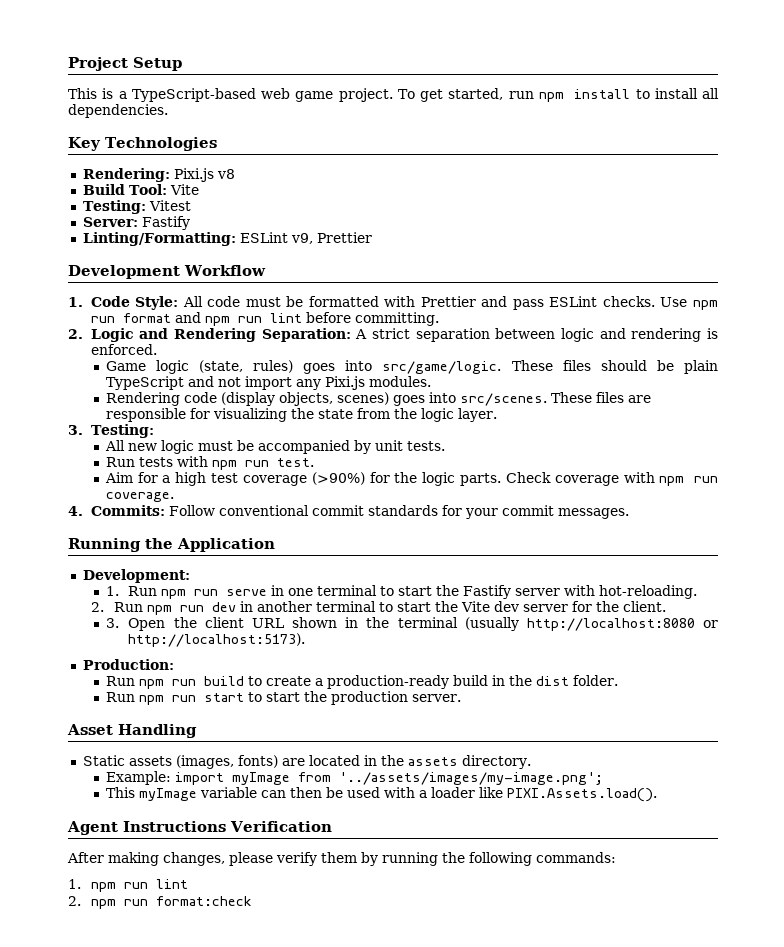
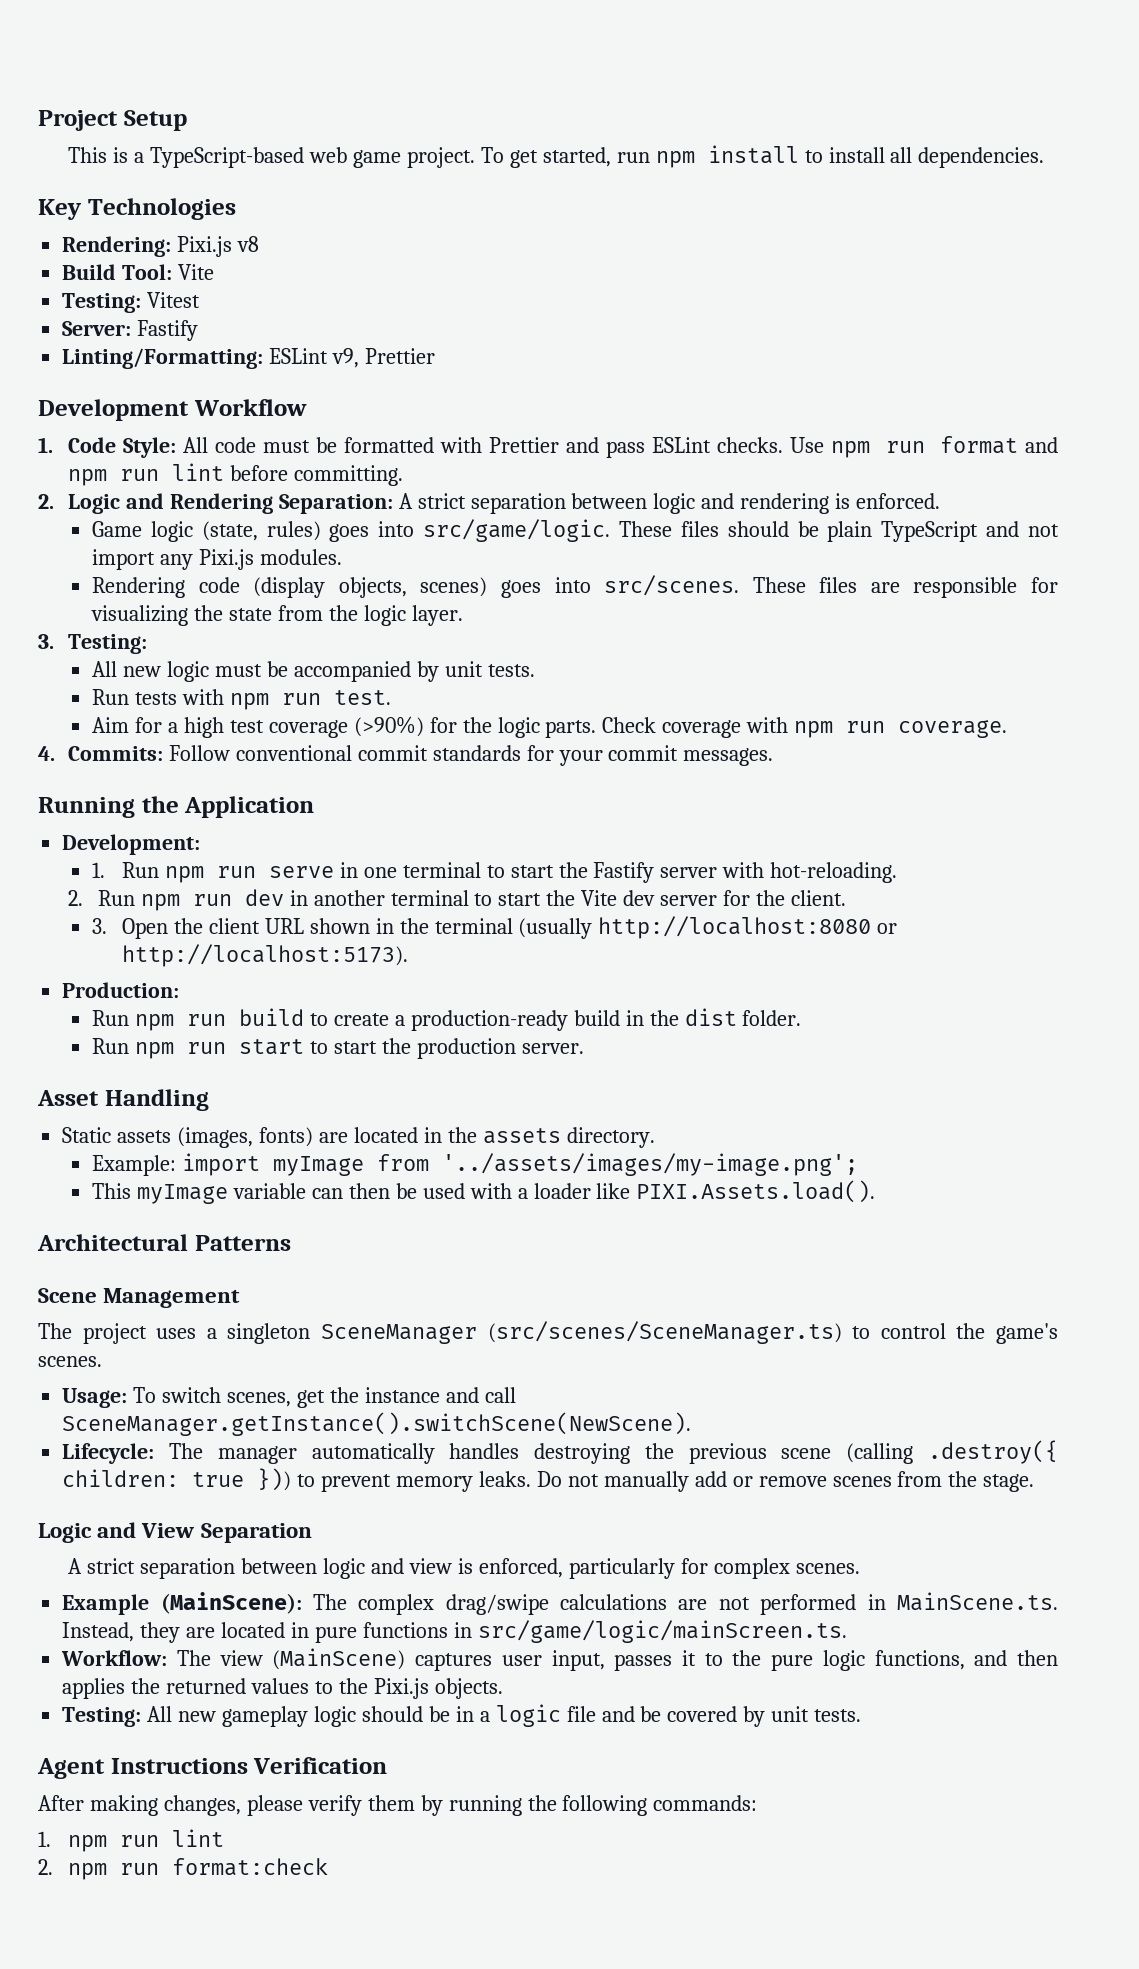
+ Architectural Patterns
+ Scene Management
+ The project uses a singleton SceneManager (src/scenes/SceneManager.ts) to control the game's scenes.
+ Usage: To switch scenes, get the instance and call SceneManager.getInstance().switchScene(NewScene).
+ Lifecycle: The manager automatically handles destroying the previous scene (calling .destroy({ children: true })) to prevent memory leaks. Do not manually add or remove scenes from the stage.
+ Logic and View Separation
+ A strict separation between logic and view is enforced, particularly for complex scenes.
+ Example (MainScene): The complex drag/swipe calculations are not performed in MainScene.ts. Instead, they are located in pure functions in src/game/logic/mainScreen.ts.
+ Workflow: The view (MainScene) captures user input, passes it to the pure logic functions, and then applies the returned values to the Pixi.js objects.
+ Testing: All new gameplay logic should be in a logic file and be covered by unit tests.

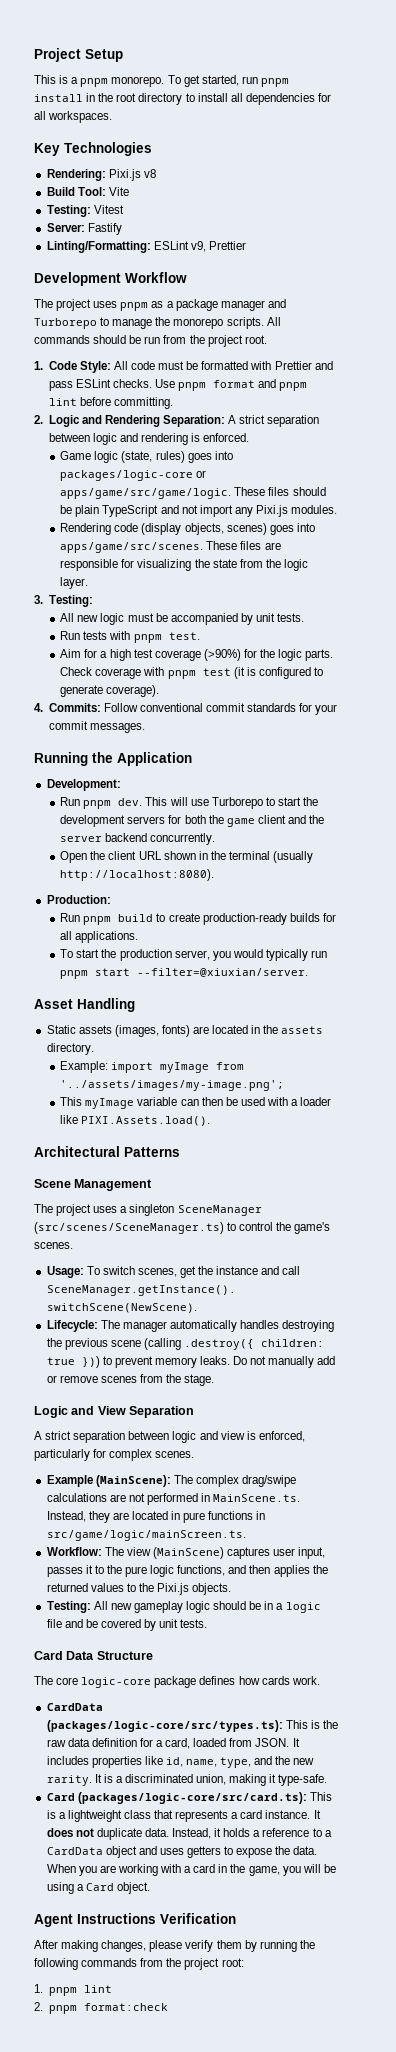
- This is a TypeScript-based web game project. To get started, run npm install to install all dependencies.
+ This is a pnpm monorepo. To get started, run pnpm install in the root directory to install all dependencies for all workspaces.
+ The project uses pnpm as a package manager and Turborepo to manage the monorepo scripts. All commands should be run from the project root.
- Use npm run format and npm run lint before committing.
+ Use pnpm format and pnpm lint before committing.
- Game logic (state, rules) goes into src/game/logic.
+ Game logic (state, rules) goes into packages/logic-core or apps/game/src/game/logic.
- Rendering code (display objects, scenes) goes into src/scenes.
+ Rendering code (display objects, scenes) goes into apps/game/src/scenes.
- Run tests with npm run test.
+ Run tests with pnpm test.
- Check coverage with npm run coverage.
+ Check coverage with pnpm test (it is configured to generate coverage).
- 1. Run npm run serve in one terminal to start the Fastify server with hot-reloading.
- 2. Run npm run dev in another terminal to start the Vite dev server for the client.
- 3. Open the client URL shown in the terminal (usually http://localhost:8080 or http://localhost:5173).
+ Run pnpm dev. This will use Turborepo to start the development servers for both the game client and the server backend concurrently.
+ Open the client URL shown in the terminal (usually http://localhost:8080).
- Run npm run build to create a production-ready build in the dist folder.
- Run npm run start to start the production server.
+ Run pnpm build to create production-ready builds for all applications.
+ To start the production server, you would typically run pnpm start --filter=@xiuxian/server.
+ Card Data Structure
+ The core logic-core package defines how cards work.
+ CardData (packages/logic-core/src/types.ts): This is the raw data definition for a card, loaded from JSON. It includes properties like id, name, type, and the new rarity. It is a discriminated union, making it type-safe.
+ Card (packages/logic-core/src/card.ts): This is a lightweight class that represents a card instance. It does not duplicate data. Instead, it holds a reference to a CardData object and uses getters to expose the data. When you are working with a card in the game, you will be using a Card object.
- After making changes, please verify them by running the following commands:
- 1. npm run lint
+ After making changes, please verify them by running the following commands from the project root:
+ 1. pnpm lint
- 2. npm run format:check
+ 2. pnpm format:check

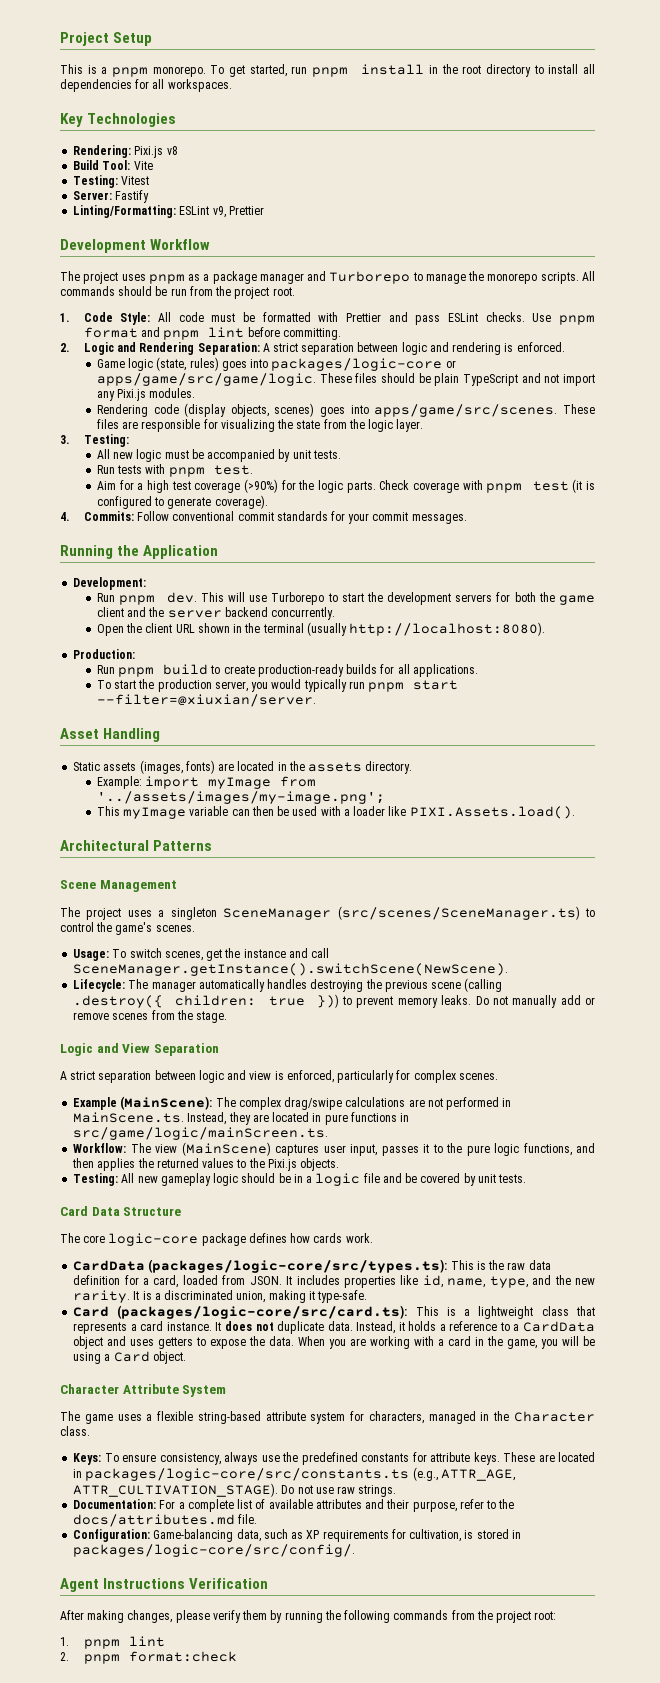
+ Character Attribute System
+ The game uses a flexible string-based attribute system for characters, managed in the Character class.
+ Keys: To ensure consistency, always use the predefined constants for attribute keys. These are located in packages/logic-core/src/constants.ts (e.g., ATTR_AGE, ATTR_CULTIVATION_STAGE). Do not use raw strings.
+ Documentation: For a complete list of available attributes and their purpose, refer to the docs/attributes.md file.
+ Configuration: Game-balancing data, such as XP requirements for cultivation, is stored in packages/logic-core/src/config/.

